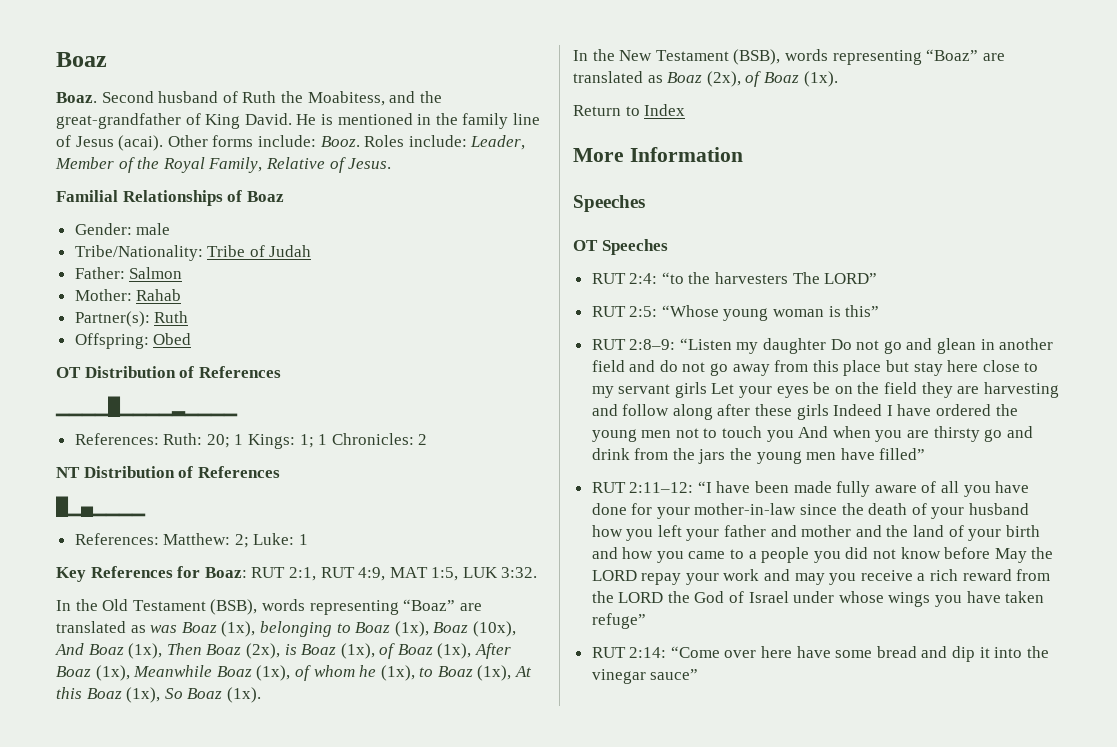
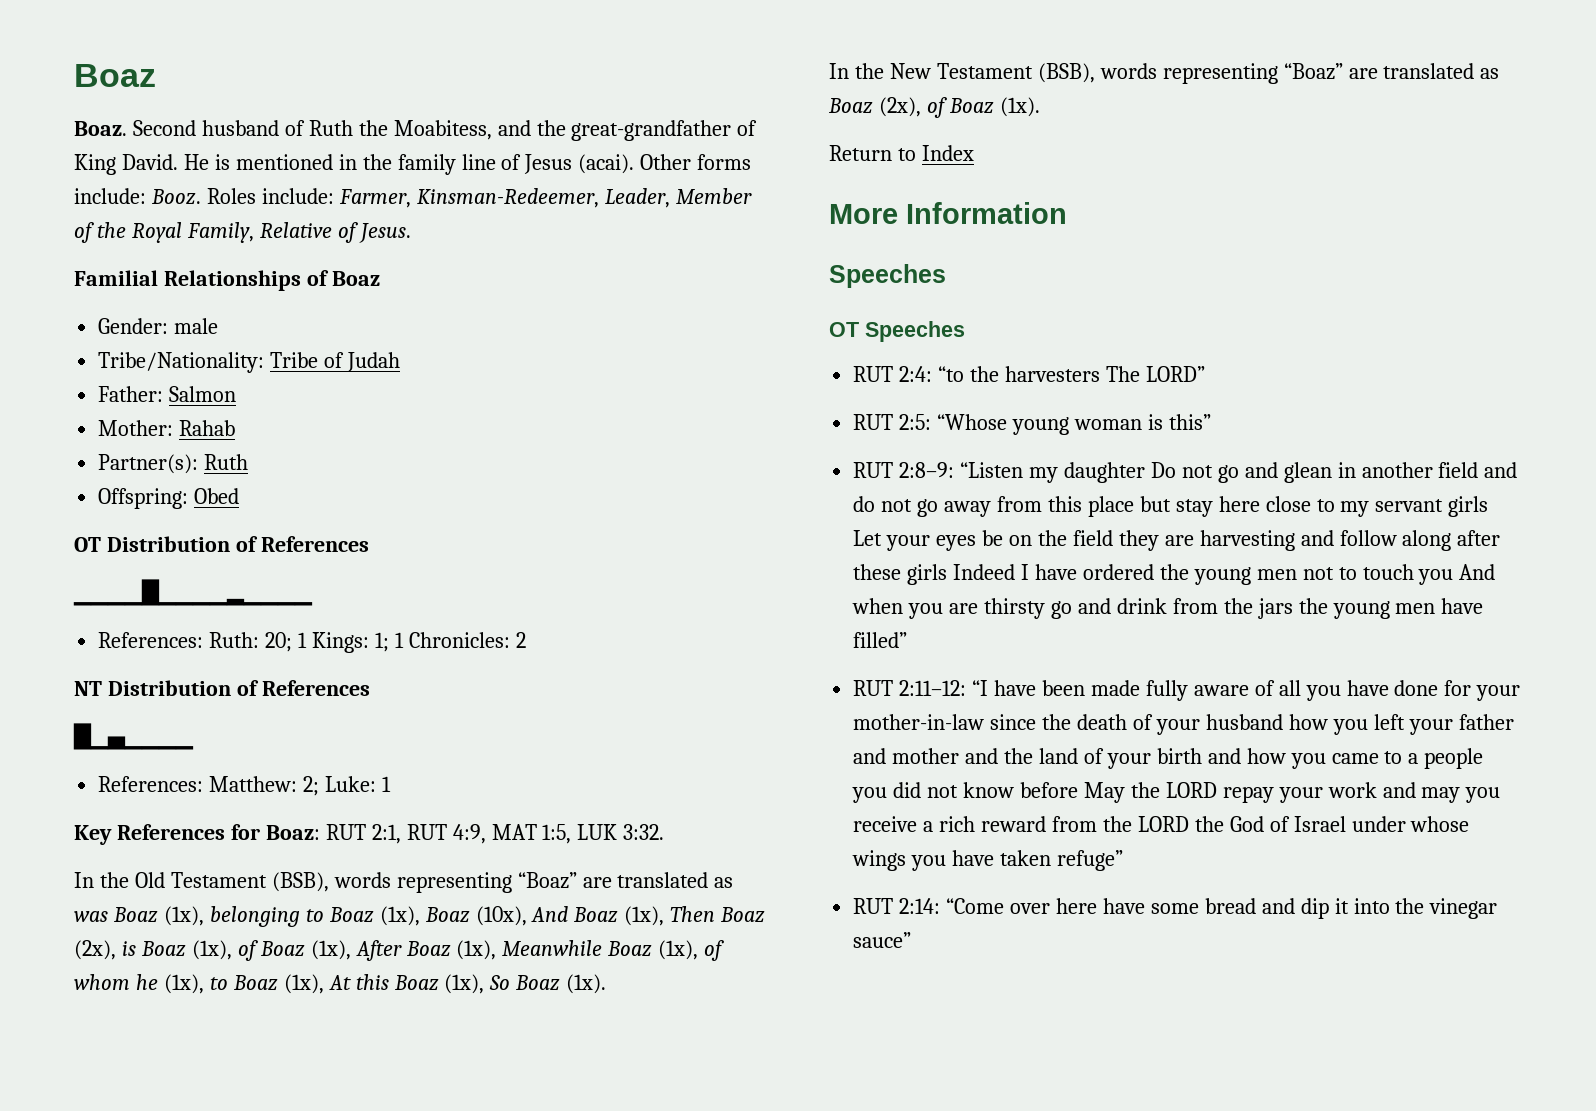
- Roles include: Leader, Member of the Royal Family, Relative of Jesus.
+ Roles include: Farmer, Kinsman-Redeemer, Leader, Member of the Royal Family, Relative of Jesus.

